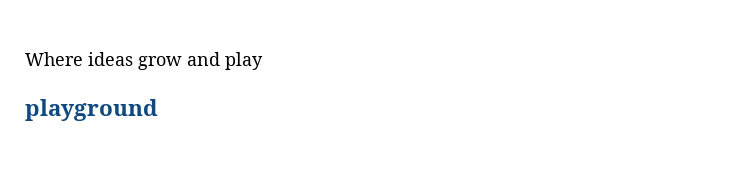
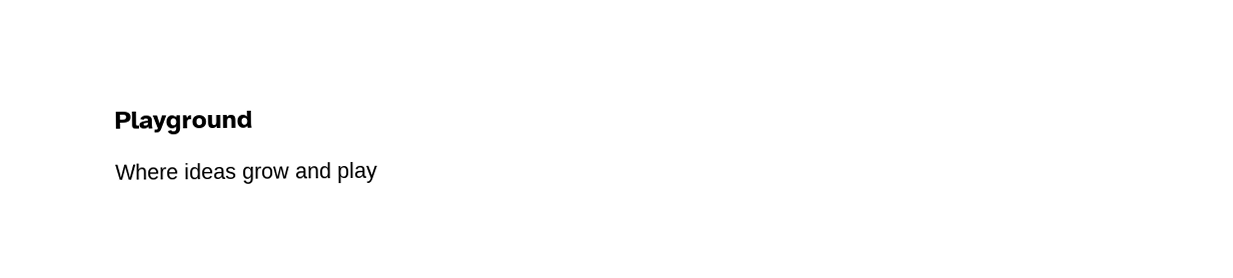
+ Playground
- playground

